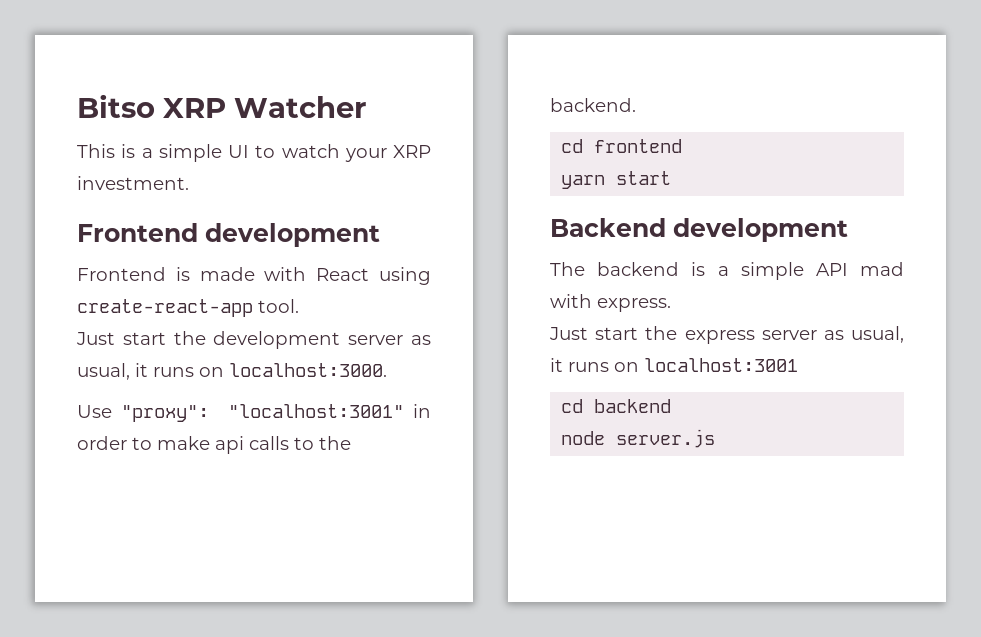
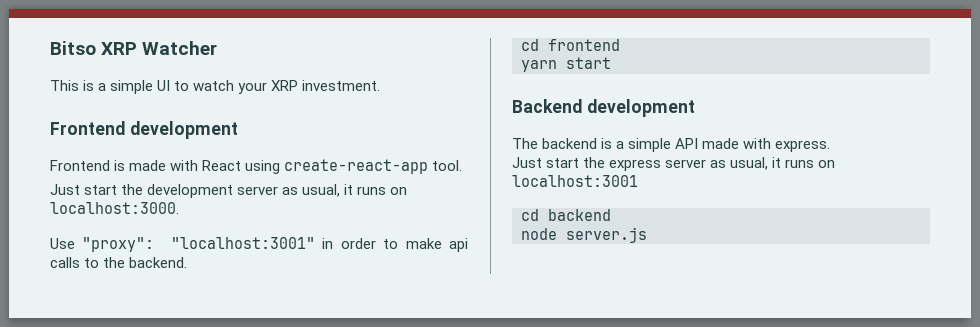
- The backend is a simple API mad with express.
+ The backend is a simple API made with express.

